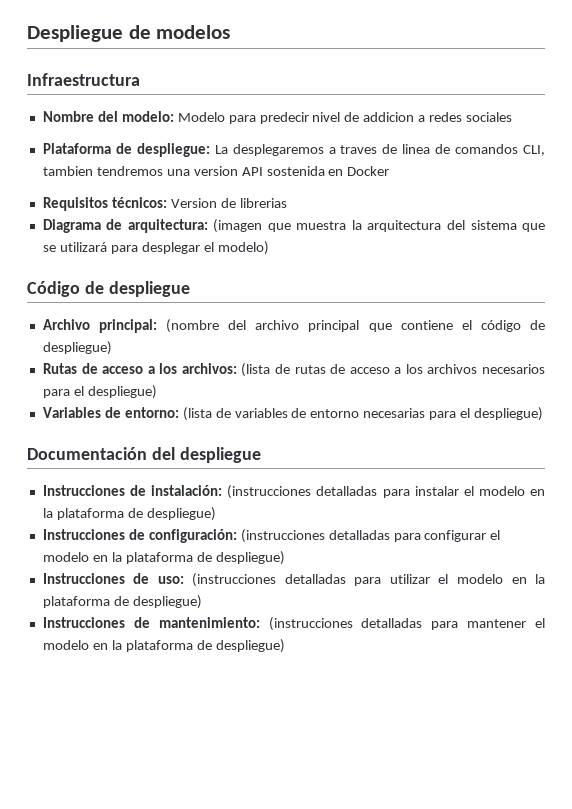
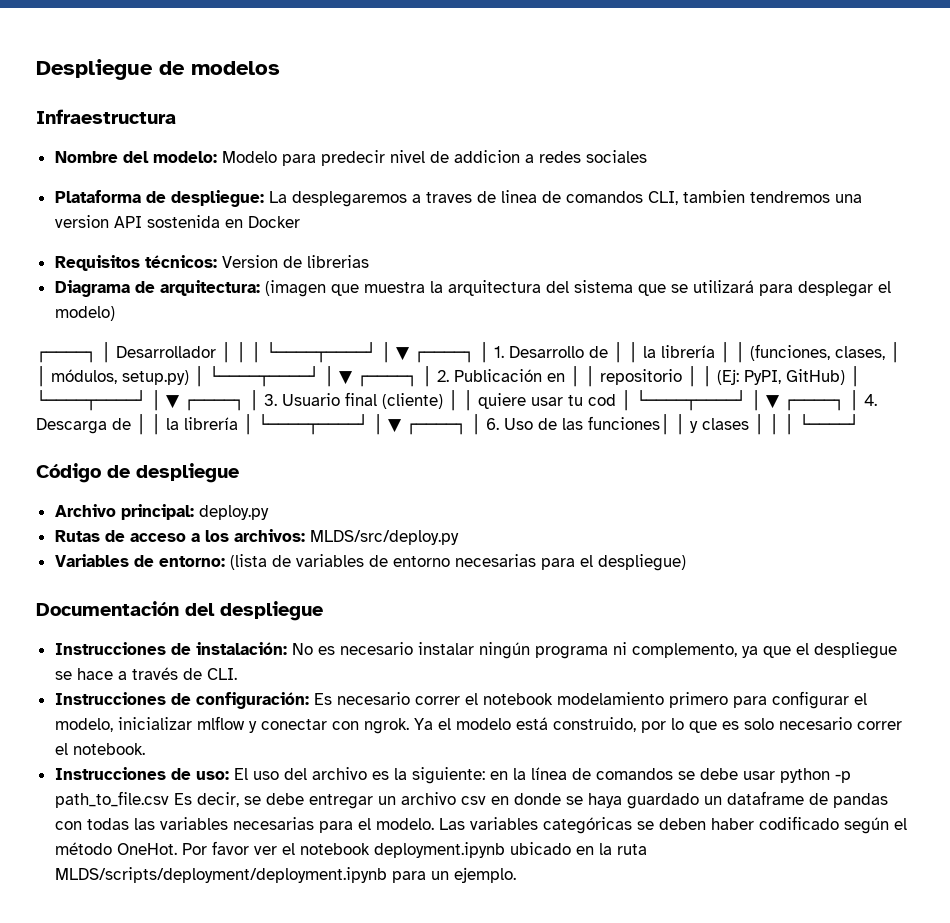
+ ┌────┐ │ Desarrollador │ │ │ └────┬────┘ │ ▼ ┌────┐ │ 1. Desarrollo de │ │ la librería │ │ (funciones, clases, │ │ módulos, setup.py) │ └────┬────┘ │ ▼ ┌────┐ │ 2. Publicación en │ │ repositorio │ │ (Ej: PyPI, GitHub) │ └────┬────┘ │ ▼ ┌────┐ │ 3. Usuario final (cliente) │ │ quiere usar tu cod │ └────┬────┘ │ ▼ ┌────┐ │ 4. Descarga de │ │ la librería │ └────┬────┘ │ ▼ ┌────┐ │ 6. Uso de las funciones│ │ y clases │ │ │ └────┘
- Archivo principal: (nombre del archivo principal que contiene el código de despliegue)
+ Archivo principal: deploy.py
- Rutas de acceso a los archivos: (lista de rutas de acceso a los archivos necesarios para el despliegue)
+ Rutas de acceso a los archivos: MLDS/src/deploy.py
- Instrucciones de instalación: (instrucciones detalladas para instalar el modelo en la plataforma de despliegue)
- Instrucciones de configuración: (instrucciones detalladas para configurar el modelo en la plataforma de despliegue)
- Instrucciones de uso: (instrucciones detalladas para utilizar el modelo en la plataforma de despliegue)
- Instrucciones de mantenimiento: (instrucciones detalladas para mantener el modelo en la plataforma de despliegue)
+ Instrucciones de instalación: No es necesario instalar ningún programa ni complemento, ya que el despliegue se hace a través de CLI.
+ Instrucciones de configuración: Es necesario correr el notebook modelamiento primero para configurar el modelo, inicializar mlflow y conectar con ngrok. Ya el modelo está construido, por lo que es solo necesario correr el notebook.
+ Instrucciones de uso: El uso del archivo es la siguiente: en la línea de comandos se debe usar python -p path_to_file.csv Es decir, se debe entregar un archivo csv en donde se haya guardado un dataframe de pandas con todas las variables necesarias para el modelo. Las variables categóricas se deben haber codificado según el método OneHot. Por favor ver el notebook deployment.ipynb ubicado en la ruta MLDS/scripts/deployment/deployment.ipynb para un ejemplo.

